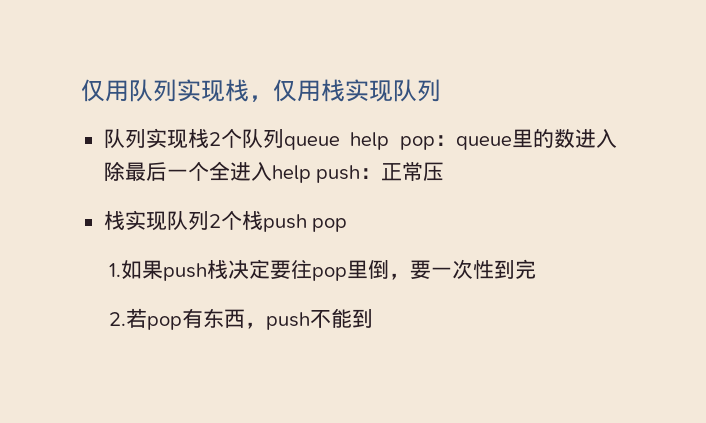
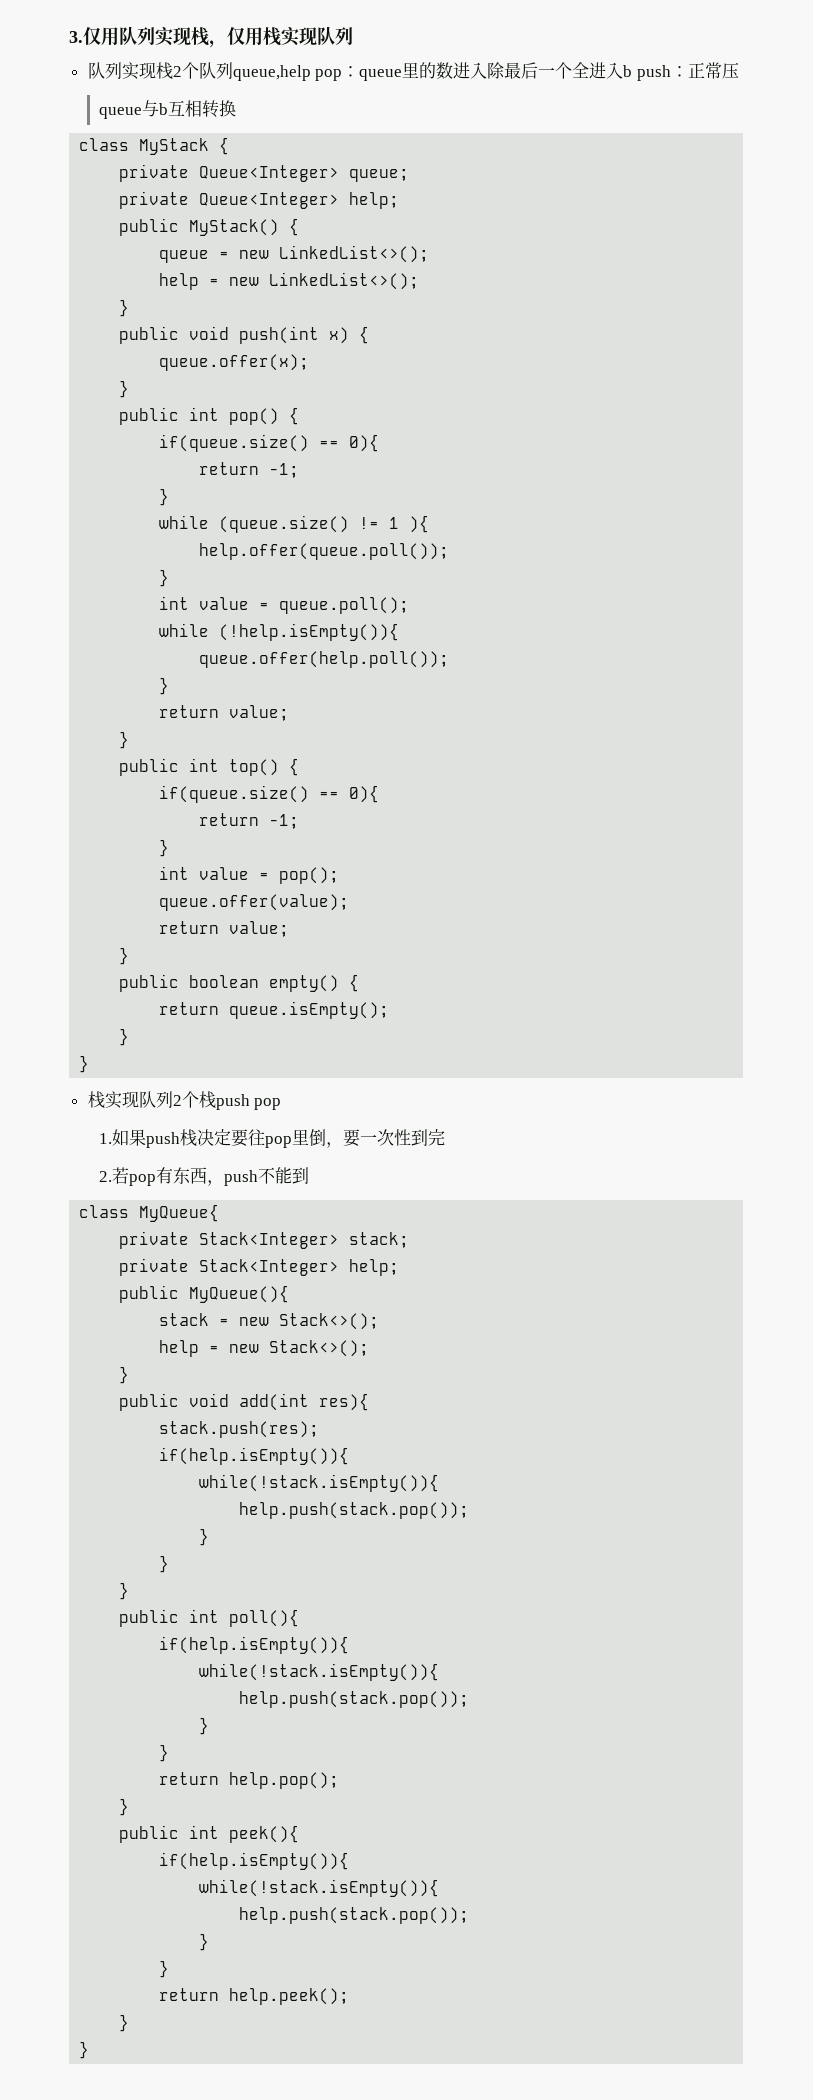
- 仅用队列实现栈，仅用栈实现队列
+ 3.仅用队列实现栈，仅用栈实现队列
- 队列实现栈2个队列queue help pop：queue里的数进入除最后一个全进入help push：正常压
+ 队列实现栈2个队列queue,help pop：queue里的数进入除最后一个全进入b push：正常压
+ queue与b互相转换
+ class MyStack {
+ private Queue<Integer> queue;
+ private Queue<Integer> help;
+ public MyStack() {
+ queue = new LinkedList<>();
+ help = new LinkedList<>();
+ }
+ public void push(int x) {
+ queue.offer(x);
+ }
+ public int pop() {
+ if(queue.size() == 0){
+ return -1;
+ }
+ while (queue.size() != 1 ){
+ help.offer(queue.poll());
+ }
+ int value = queue.poll();
+ while (!help.isEmpty()){
+ queue.offer(help.poll());
+ }
+ return value;
+ }
+ public int top() {
+ if(queue.size() == 0){
+ return -1;
+ }
+ int value = pop();
+ queue.offer(value);
+ return value;
+ }
+ public boolean empty() {
+ return queue.isEmpty();
+ }
+ }
+ class MyQueue{
+ private Stack<Integer> stack;
+ private Stack<Integer> help;
+ public MyQueue(){
+ stack = new Stack<>();
+ help = new Stack<>();
+ }
+ public void add(int res){
+ stack.push(res);
+ if(help.isEmpty()){
+ while(!stack.isEmpty()){
+ help.push(stack.pop());
+ }
+ }
+ }
+ public int poll(){
+ if(help.isEmpty()){
+ while(!stack.isEmpty()){
+ help.push(stack.pop());
+ }
+ }
+ return help.pop();
+ }
+ public int peek(){
+ if(help.isEmpty()){
+ while(!stack.isEmpty()){
+ help.push(stack.pop());
+ }
+ }
+ return help.peek();
+ }
+ }

